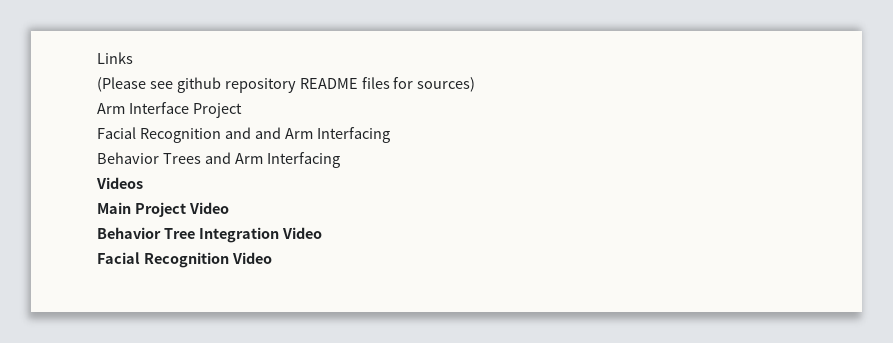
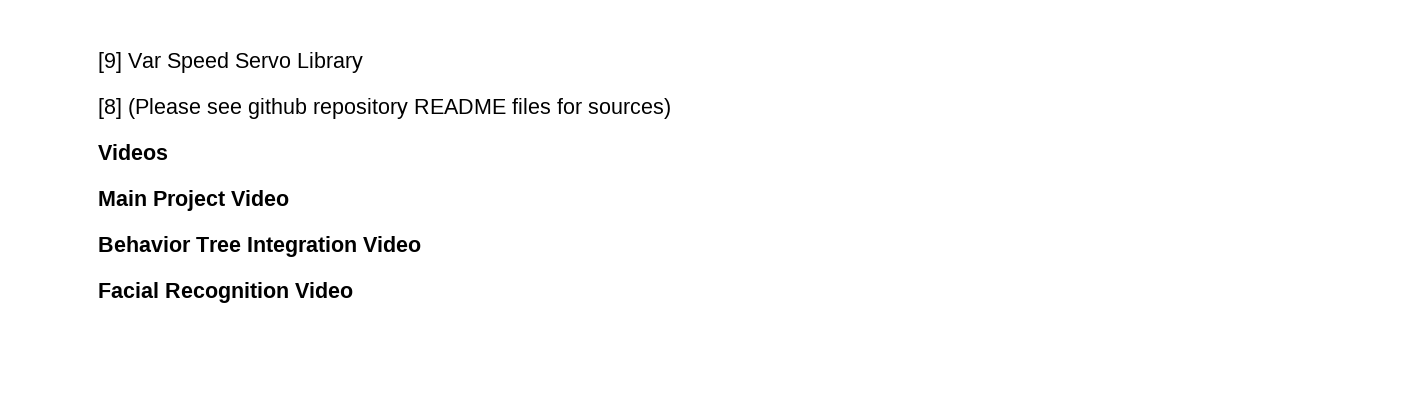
- Links
- (Please see github repository README files for sources)
+ [9] Var Speed Servo Library
+ [8] (Please see github repository README files for sources)
- Arm Interface Project
- Facial Recognition and and Arm Interfacing
- Behavior Trees and Arm Interfacing

